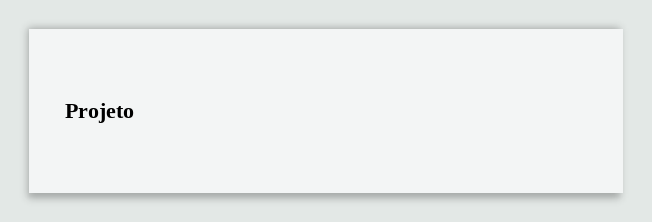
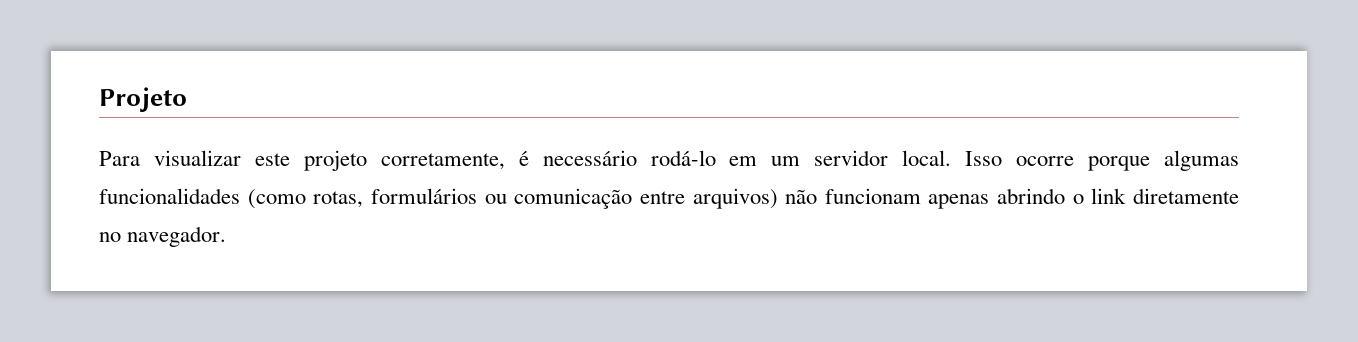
+ Para visualizar este projeto corretamente, é necessário rodá-lo em um servidor local. Isso ocorre porque algumas funcionalidades (como rotas, formulários ou comunicação entre arquivos) não funcionam apenas abrindo o link diretamente no navegador.

